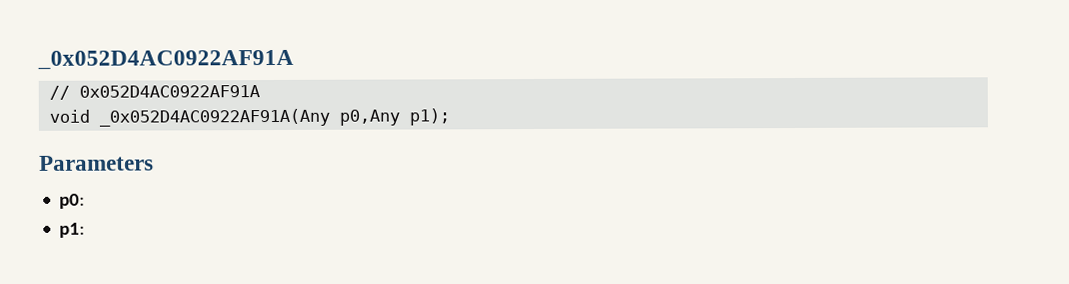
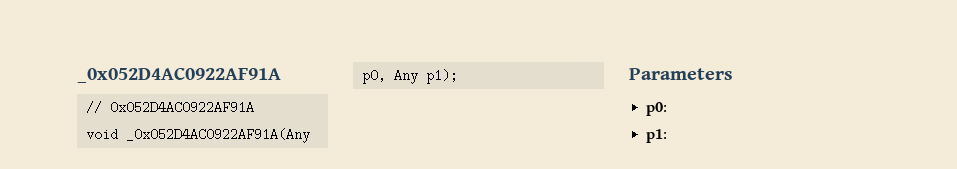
- void _0x052D4AC0922AF91A(Any p0,Any p1);
+ void _0x052D4AC0922AF91A(Any p0, Any p1);

